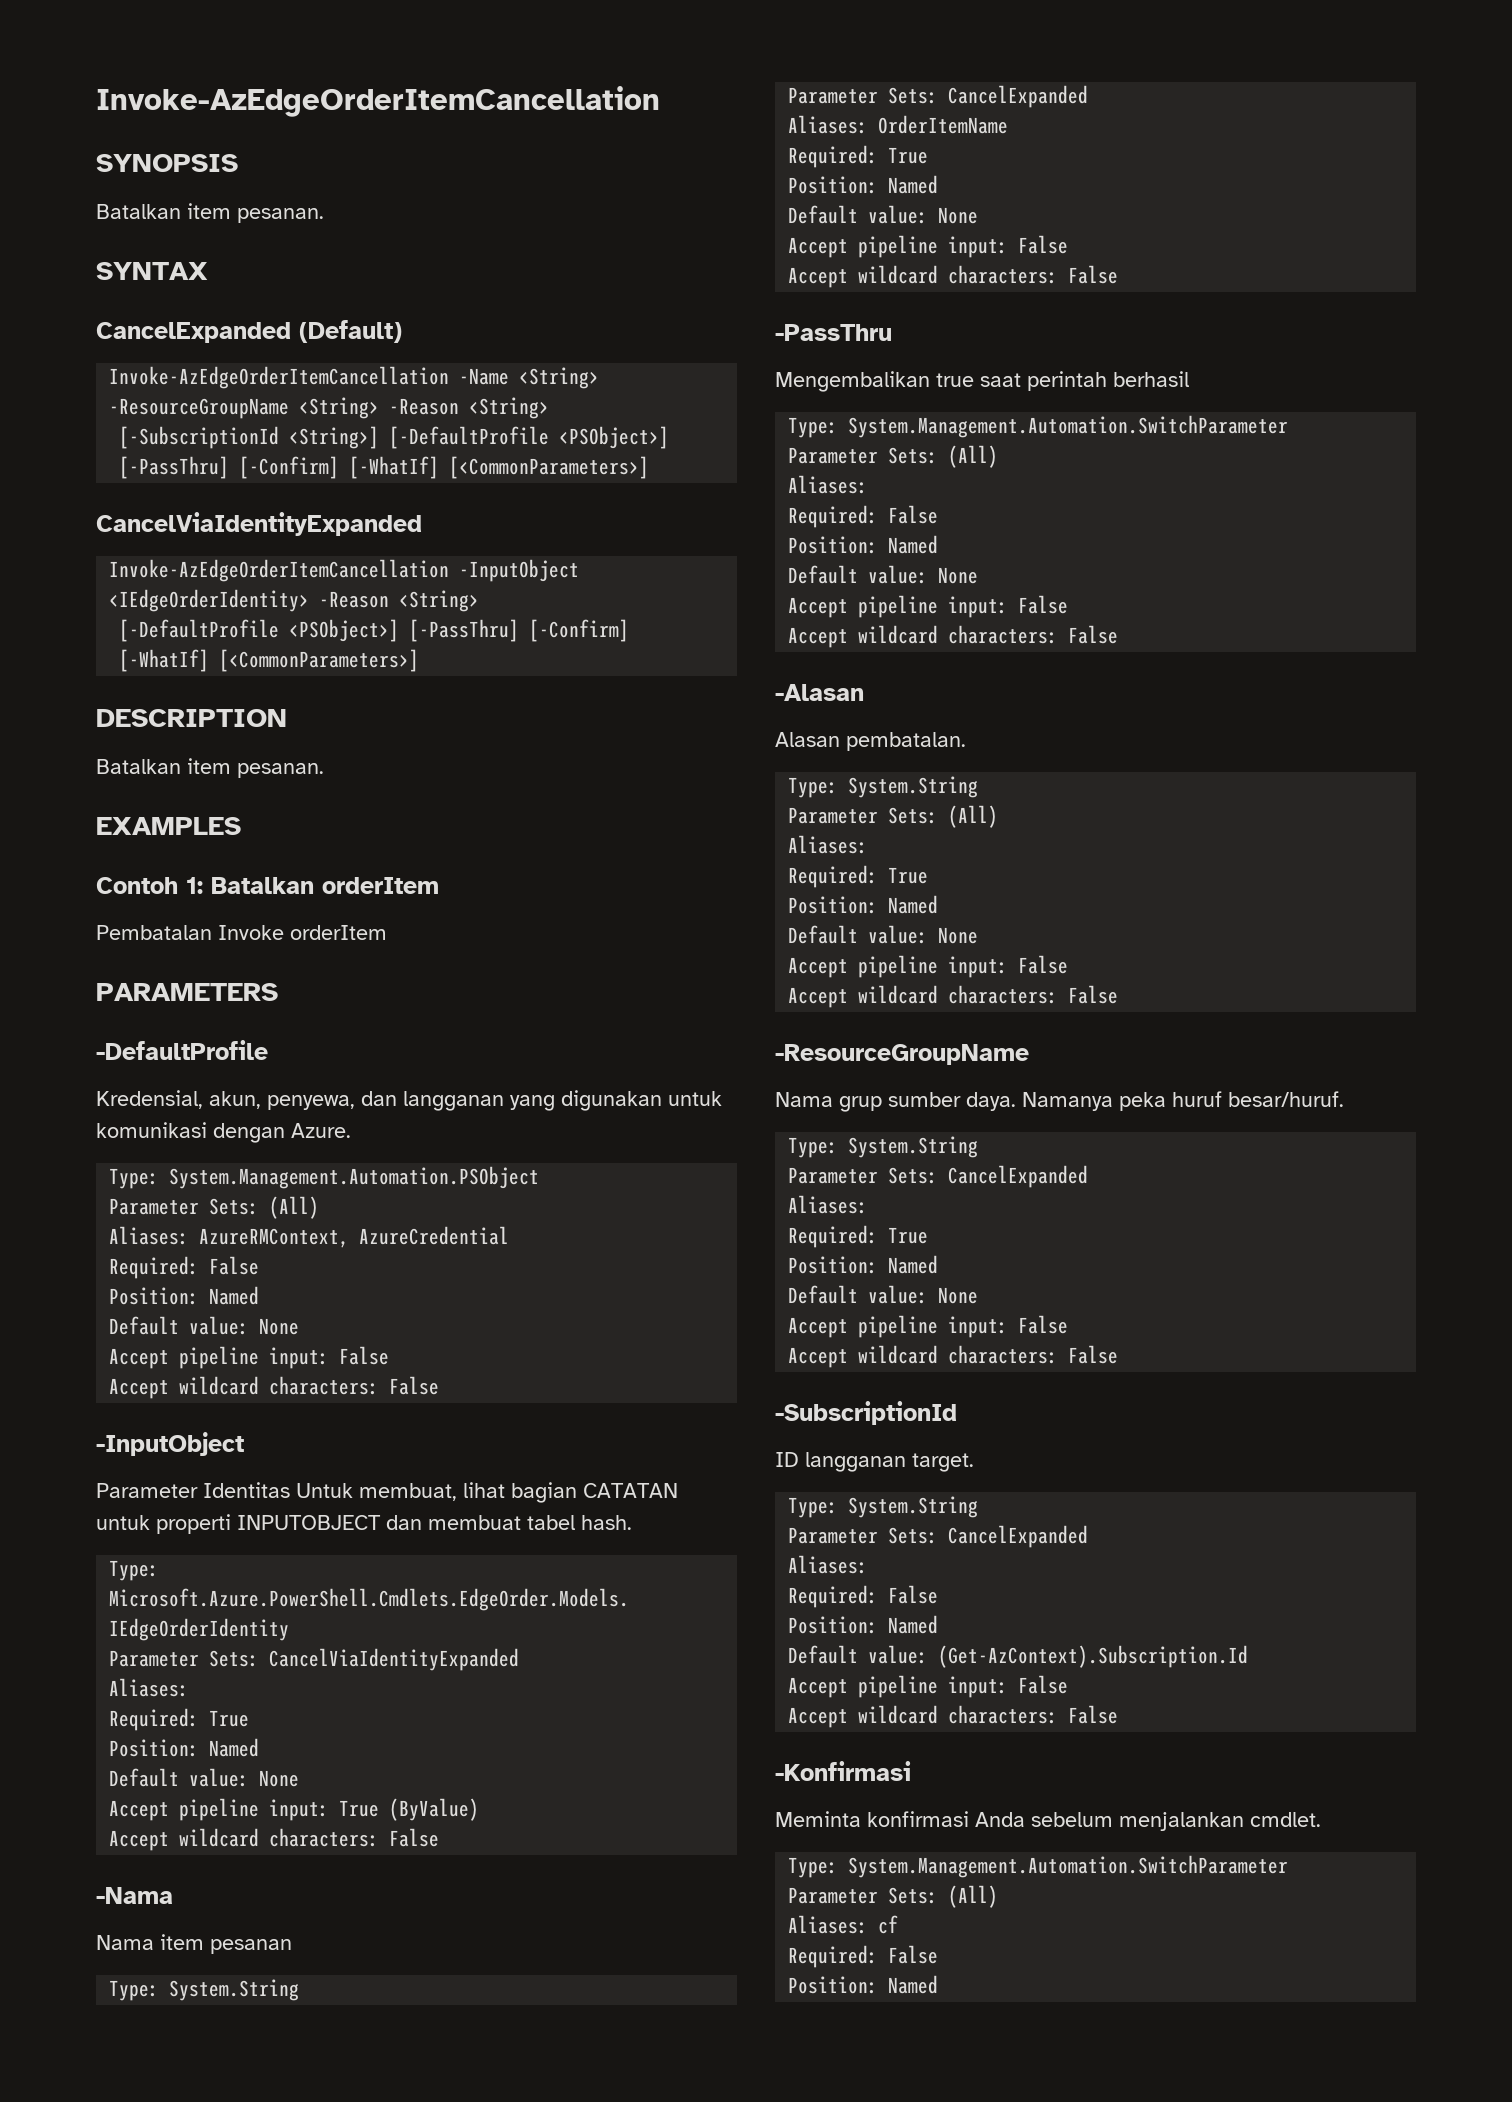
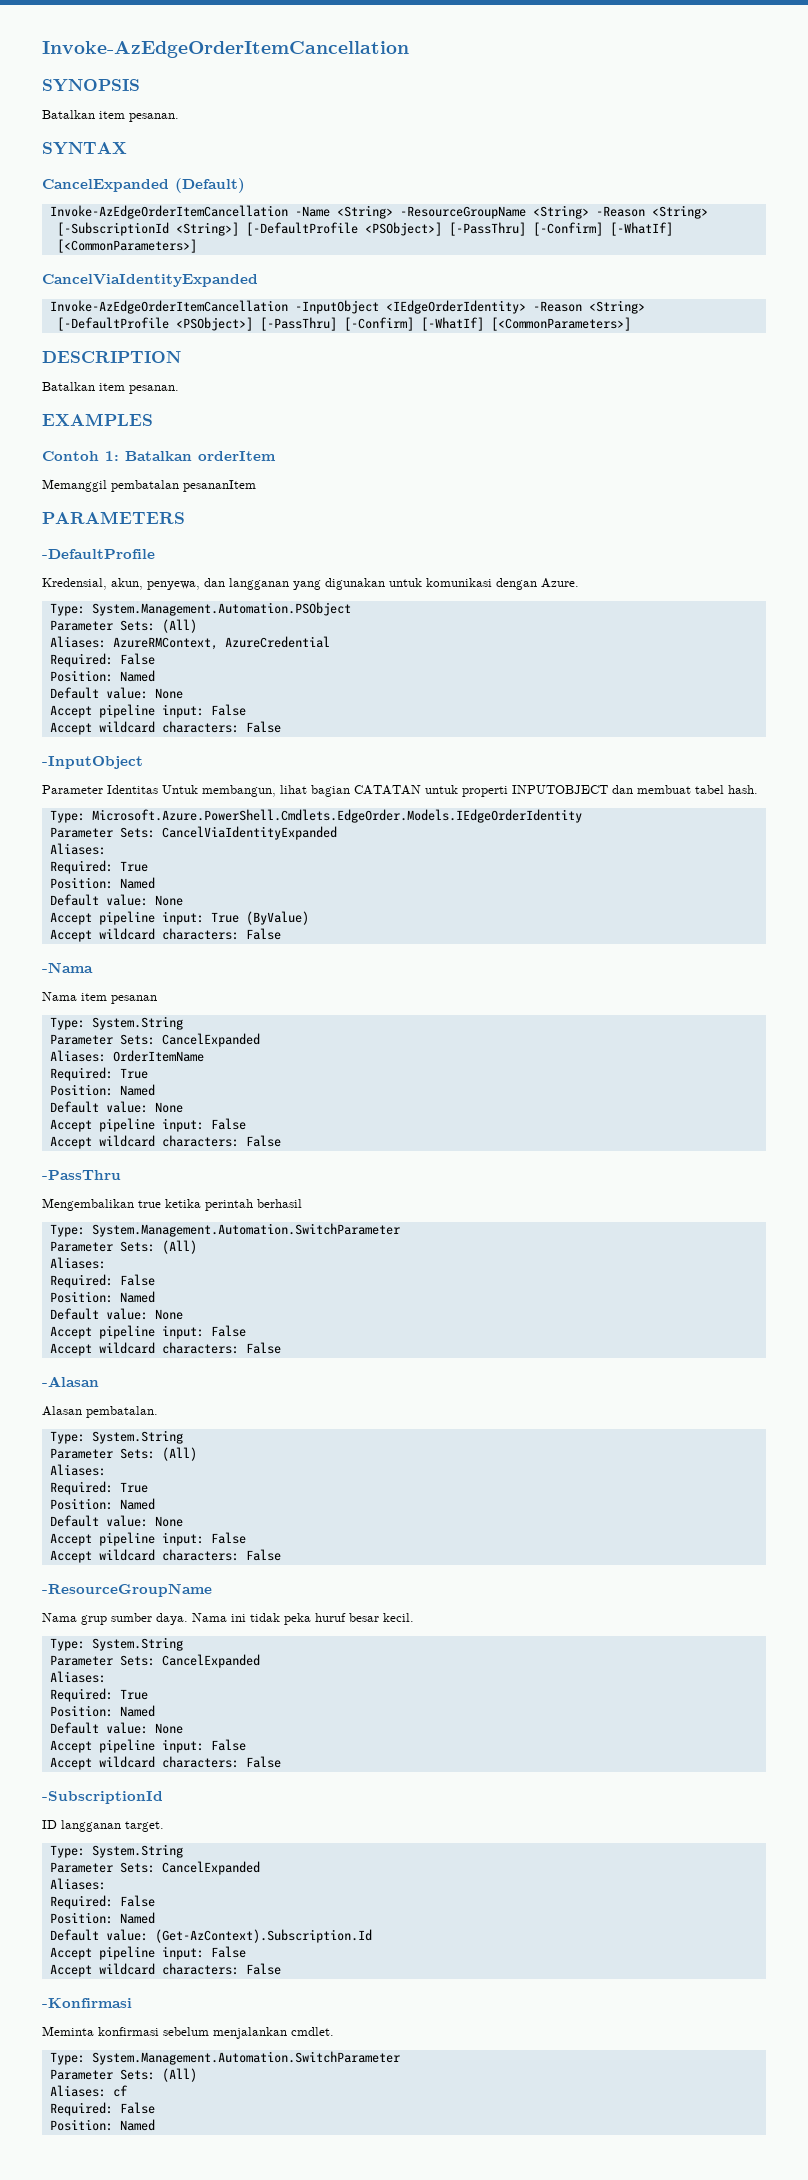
- Pembatalan Invoke orderItem
+ Memanggil pembatalan pesananItem
- Parameter Identitas Untuk membuat, lihat bagian CATATAN untuk properti INPUTOBJECT dan membuat tabel hash.
+ Parameter Identitas Untuk membangun, lihat bagian CATATAN untuk properti INPUTOBJECT dan membuat tabel hash.
- Mengembalikan true saat perintah berhasil
+ Mengembalikan true ketika perintah berhasil
- Namanya peka huruf besar/huruf.
+ Nama ini tidak peka huruf besar kecil.
- Meminta konfirmasi Anda sebelum menjalankan cmdlet.
+ Meminta konfirmasi sebelum menjalankan cmdlet.

